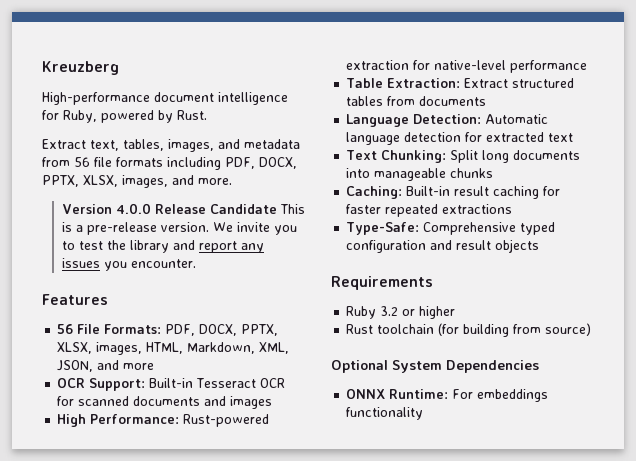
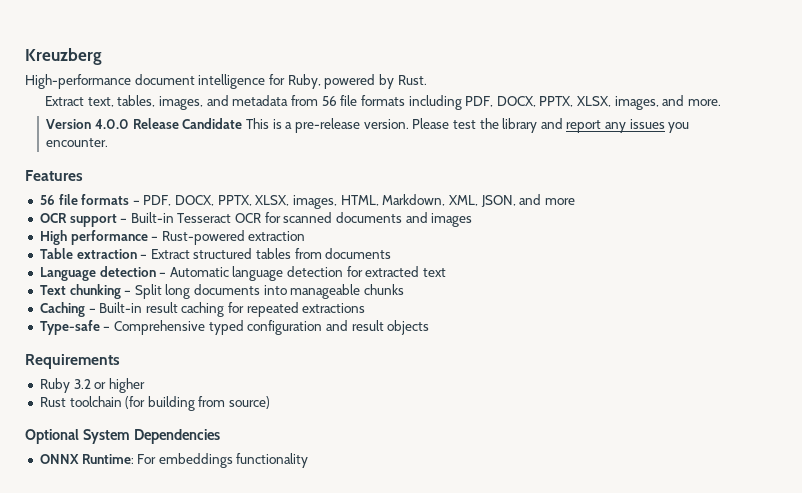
- We invite you to test the library and report any issues you encounter.
+ Please test the library and report any issues you encounter.
- 56 File Formats: PDF, DOCX, PPTX, XLSX, images, HTML, Markdown, XML, JSON, and more
+ 56 file formats – PDF, DOCX, PPTX, XLSX, images, HTML, Markdown, XML, JSON, and more
- OCR Support: Built-in Tesseract OCR for scanned documents and images
+ OCR support – Built-in Tesseract OCR for scanned documents and images
- High Performance: Rust-powered extraction for native-level performance
+ High performance – Rust-powered extraction
- Table Extraction: Extract structured tables from documents
+ Table extraction – Extract structured tables from documents
- Language Detection: Automatic language detection for extracted text
+ Language detection – Automatic language detection for extracted text
- Text Chunking: Split long documents into manageable chunks
+ Text chunking – Split long documents into manageable chunks
- Caching: Built-in result caching for faster repeated extractions
+ Caching – Built-in result caching for repeated extractions
- Type-Safe: Comprehensive typed configuration and result objects
+ Type-safe – Comprehensive typed configuration and result objects

